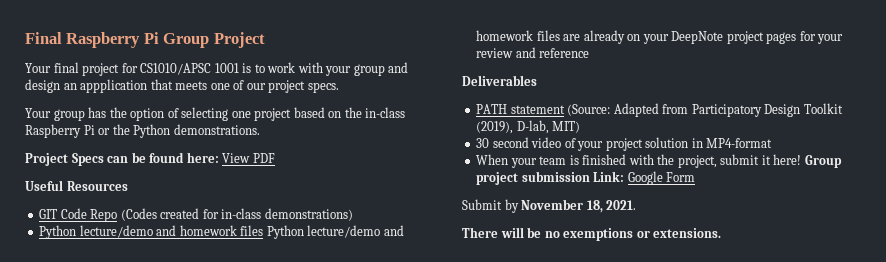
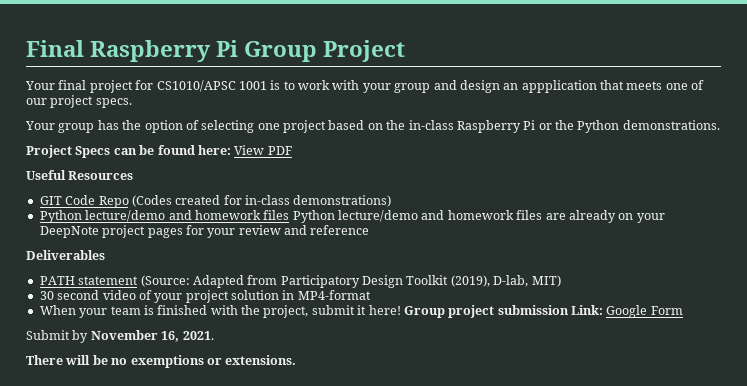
- Submit by November 18, 2021.
+ Submit by November 16, 2021.

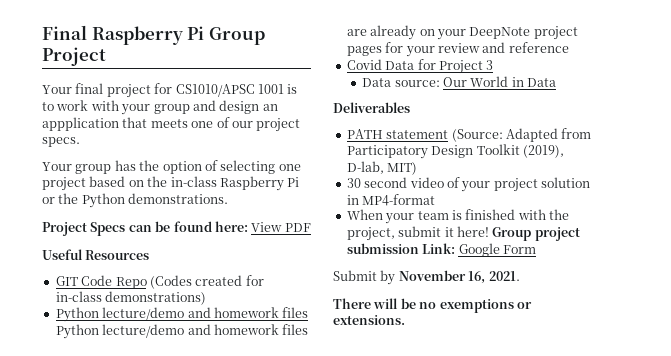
+ Covid Data for Project 3
+ Data source: Our World in Data

